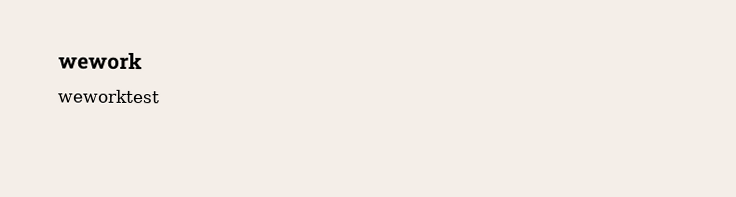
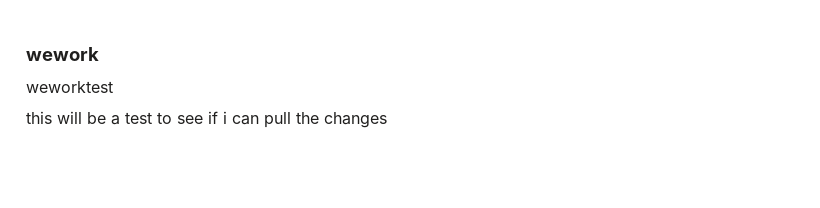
+ this will be a test to see if i can pull the changes

